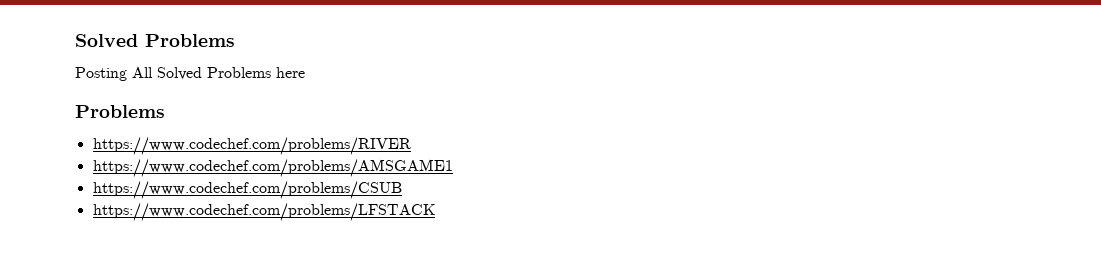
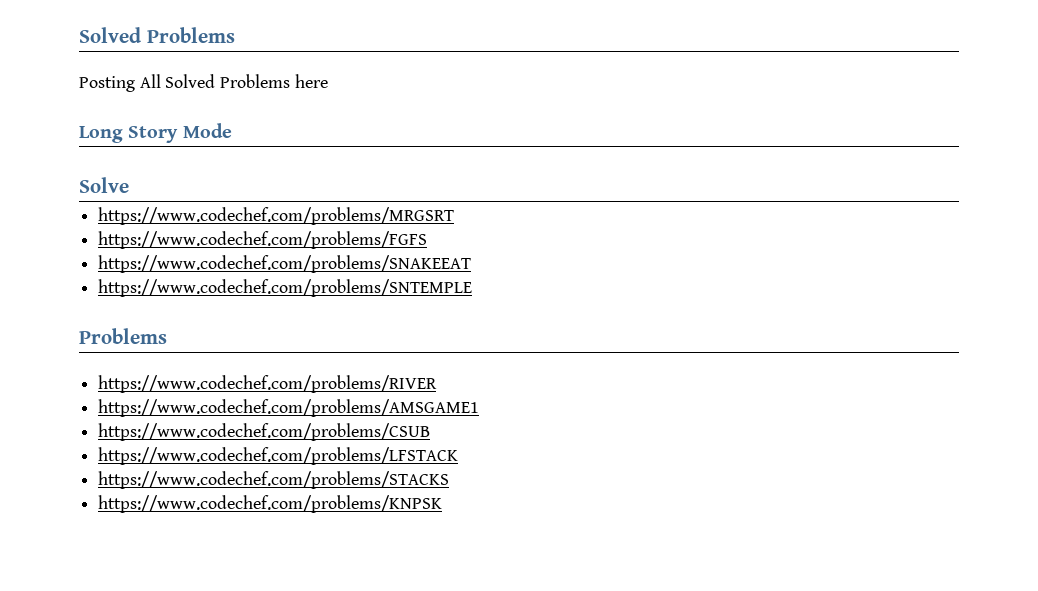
+ Long Story Mode
+ Solve
+ https://www.codechef.com/problems/MRGSRT
+ https://www.codechef.com/problems/FGFS
+ https://www.codechef.com/problems/SNAKEEAT
+ https://www.codechef.com/problems/SNTEMPLE
+ https://www.codechef.com/problems/STACKS
+ https://www.codechef.com/problems/KNPSK

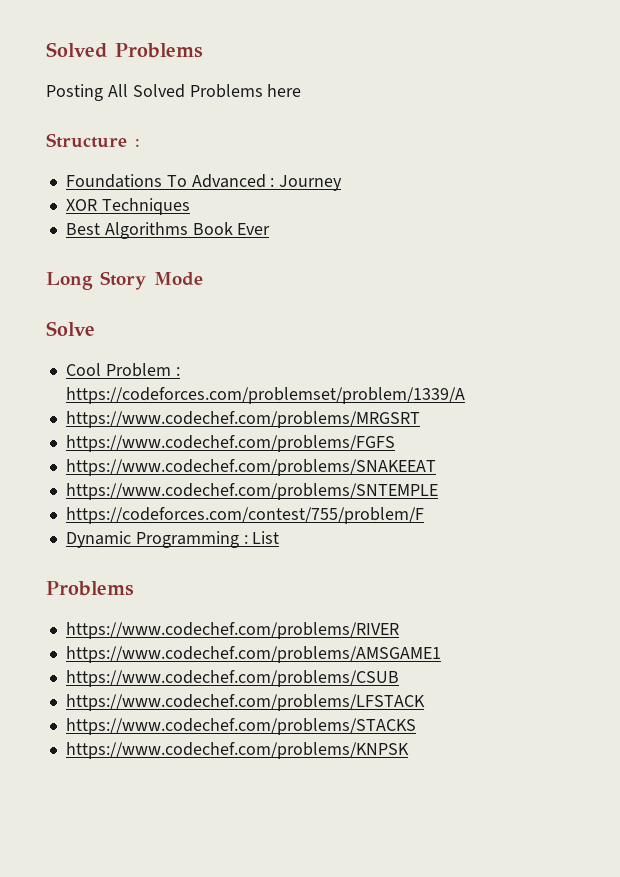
+ Structure :
+ Foundations To Advanced : Journey
+ XOR Techniques
+ Best Algorithms Book Ever
+ Cool Problem : https://codeforces.com/problemset/problem/1339/A
+ https://codeforces.com/contest/755/problem/F
+ Dynamic Programming : List

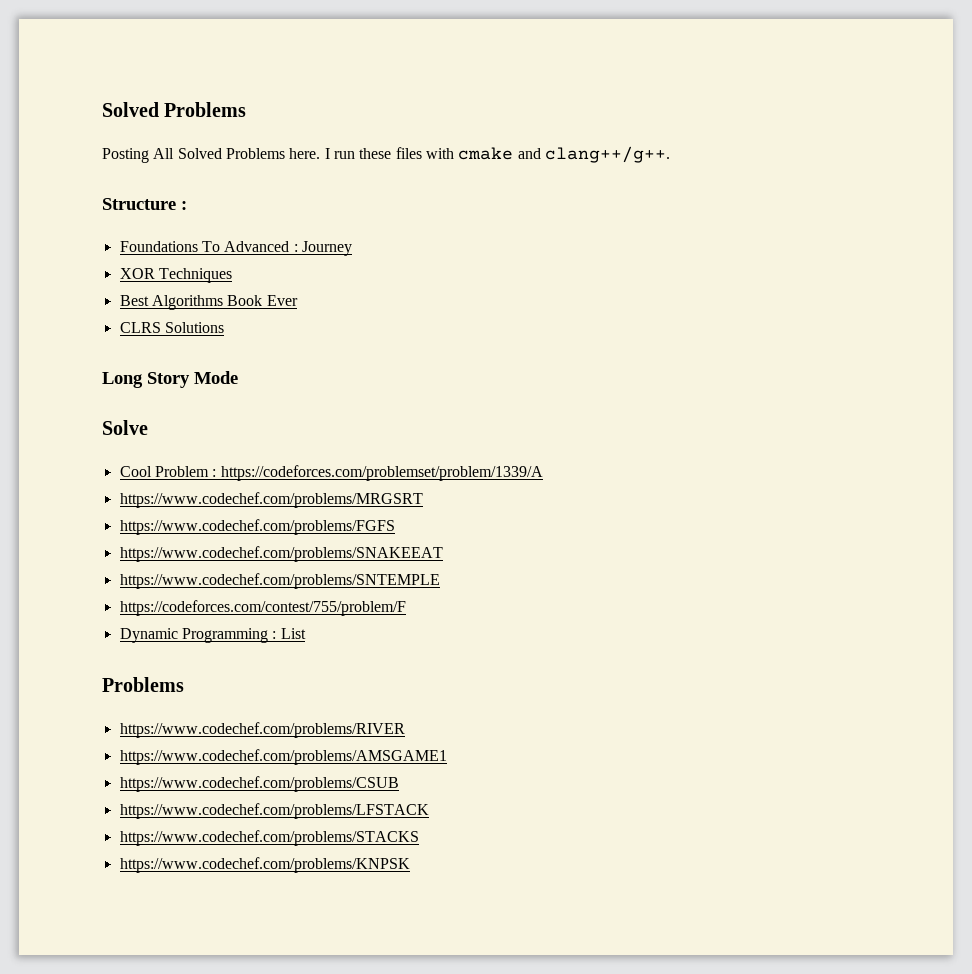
- Posting All Solved Problems here
+ Posting All Solved Problems here. I run these files with cmake and clang++/g++.
+ CLRS Solutions

